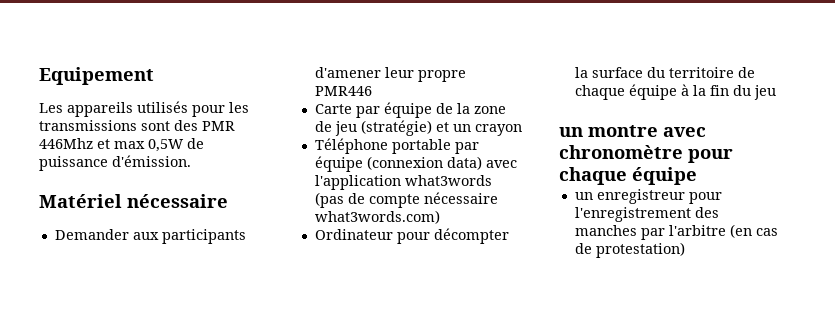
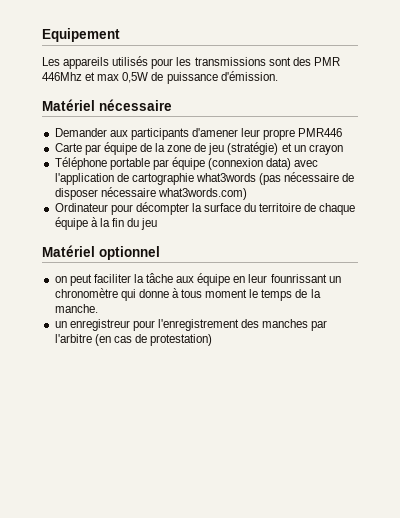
- Téléphone portable par équipe (connexion data) avec l'application what3words (pas de compte nécessaire what3words.com)
+ Téléphone portable par équipe (connexion data) avec l'application de cartographie what3words (pas nécessaire de disposer nécessaire what3words.com)
- un montre avec chronomètre pour chaque équipe
+ Matériel optionnel
+ on peut faciliter la tâche aux équipe en leur founrissant un chronomètre qui donne à tous moment le temps de la manche.

